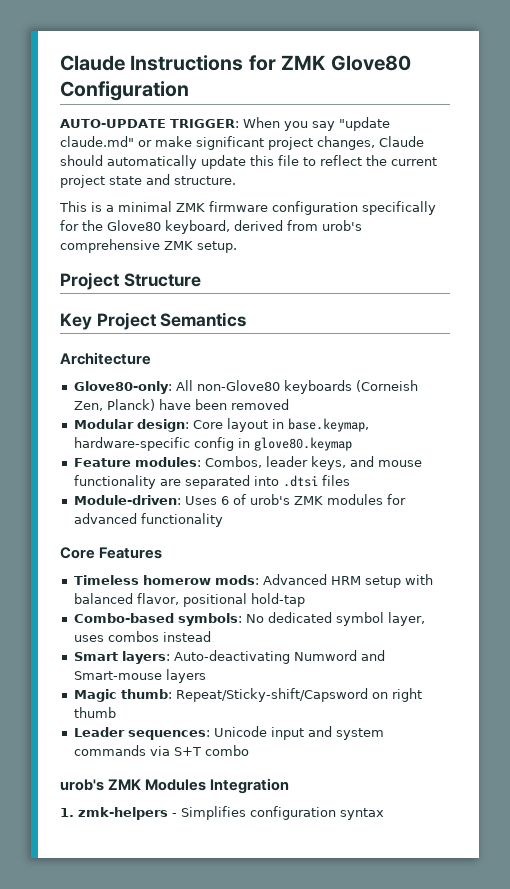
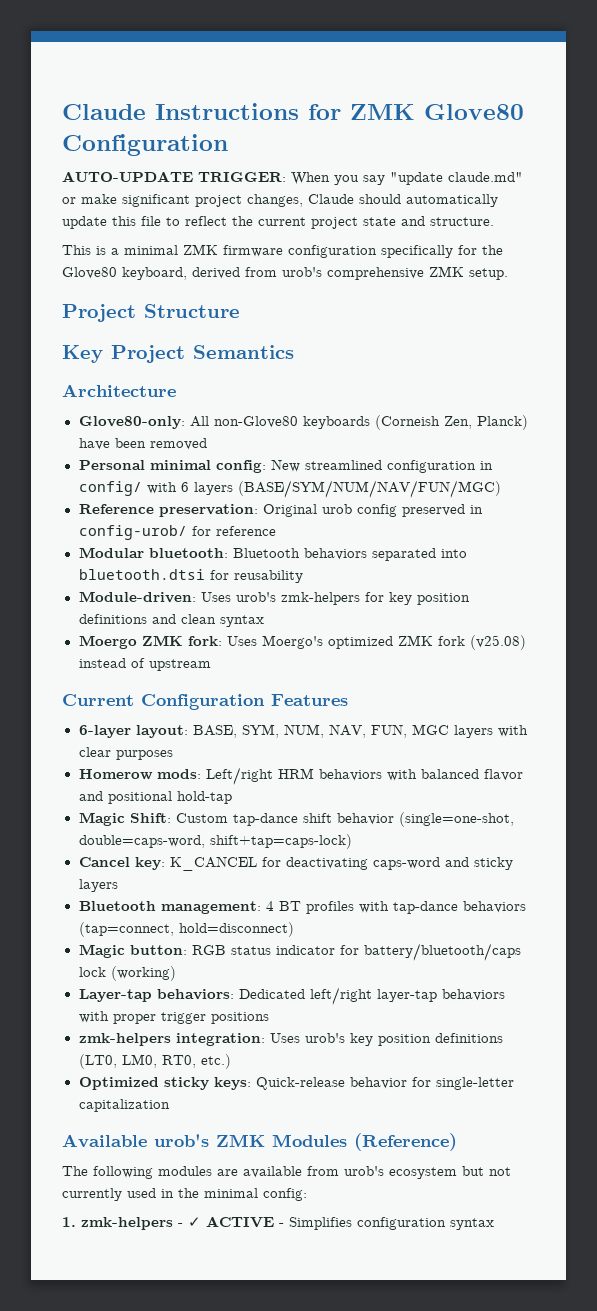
- Modular design: Core layout in base.keymap, hardware-specific config in glove80.keymap
- Feature modules: Combos, leader keys, and mouse functionality are separated into .dtsi files
- Module-driven: Uses 6 of urob's ZMK modules for advanced functionality
- Core Features
- Timeless homerow mods: Advanced HRM setup with balanced flavor, positional hold-tap
- Combo-based symbols: No dedicated symbol layer, uses combos instead
- Smart layers: Auto-deactivating Numword and Smart-mouse layers
- Magic thumb: Repeat/Sticky-shift/Capsword on right thumb
- Leader sequences: Unicode input and system commands via S+T combo
- urob's ZMK Modules Integration
+ Personal minimal config: New streamlined configuration in config/ with 6 layers (BASE/SYM/NUM/NAV/FUN/MGC)
+ Reference preservation: Original urob config preserved in config-urob/ for reference
+ Modular bluetooth: Bluetooth behaviors separated into bluetooth.dtsi for reusability
+ Module-driven: Uses urob's zmk-helpers for key position definitions and clean syntax
+ Moergo ZMK fork: Uses Moergo's optimized ZMK fork (v25.08) instead of upstream
+ Current Configuration Features
+ 6-layer layout: BASE, SYM, NUM, NAV, FUN, MGC layers with clear purposes
+ Homerow mods: Left/right HRM behaviors with balanced flavor and positional hold-tap
+ Magic Shift: Custom tap-dance shift behavior (single=one-shot, double=caps-word, shift+tap=caps-lock)
+ Cancel key: K_CANCEL for deactivating caps-word and sticky layers
+ Bluetooth management: 4 BT profiles with tap-dance behaviors (tap=connect, hold=disconnect)
+ Magic button: RGB status indicator for battery/bluetooth/caps lock (working)
+ Layer-tap behaviors: Dedicated left/right layer-tap behaviors with proper trigger positions
+ zmk-helpers integration: Uses urob's key position definitions (LT0, LM0, RT0, etc.)
+ Optimized sticky keys: Quick-release behavior for single-letter capitalization
+ Available urob's ZMK Modules (Reference)
+ The following modules are available from urob's ecosystem but not currently used in the minimal config:
- 1. zmk-helpers - Simplifies configuration syntax
+ 1. zmk-helpers - ✓ ACTIVE - Simplifies configuration syntax

